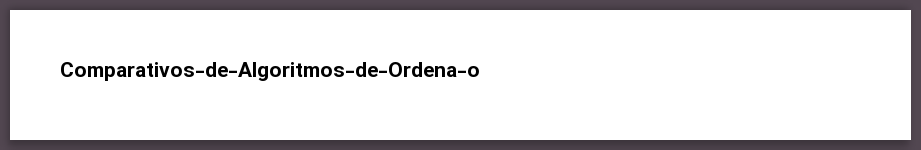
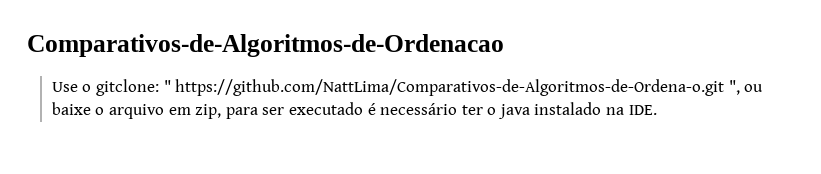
- Comparativos-de-Algoritmos-de-Ordena-o
+ Comparativos-de-Algoritmos-de-Ordenacao
+ Use o gitclone: " https://github.com/NattLima/Comparativos-de-Algoritmos-de-Ordena-o.git ", ou baixe o arquivo em zip, para ser executado é necessário ter o java instalado na IDE.

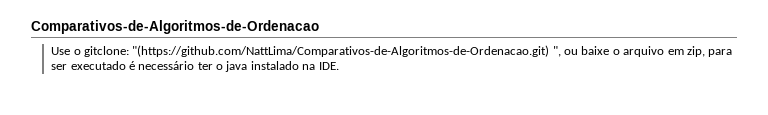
- Use o gitclone: " https://github.com/NattLima/Comparativos-de-Algoritmos-de-Ordena-o.git ", ou baixe o arquivo em zip, para ser executado é necessário ter o java instalado na IDE.
+ Use o gitclone: "(https://github.com/NattLima/Comparativos-de-Algoritmos-de-Ordenacao.git) ", ou baixe o arquivo em zip, para ser executado é necessário ter o java instalado na IDE.

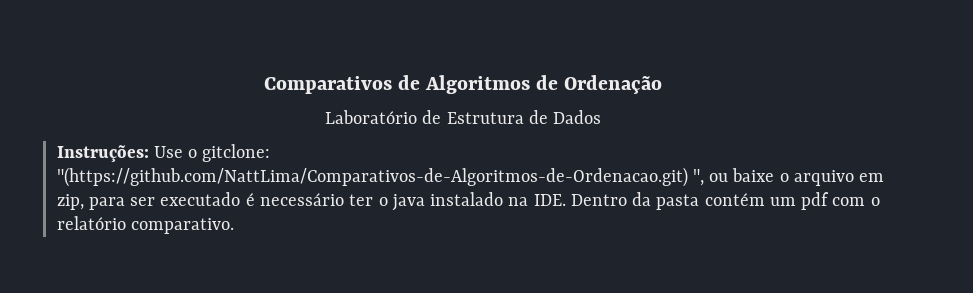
- Comparativos-de-Algoritmos-de-Ordenacao
- Use o gitclone: "(https://github.com/NattLima/Comparativos-de-Algoritmos-de-Ordenacao.git) ", ou baixe o arquivo em zip, para ser executado é necessário ter o java instalado na IDE.
+ Comparativos de Algoritmos de Ordenação
+ Laboratório de Estrutura de Dados
+ Instruções: Use o gitclone: "(https://github.com/NattLima/Comparativos-de-Algoritmos-de-Ordenacao.git) ", ou baixe o arquivo em zip, para ser executado é necessário ter o java instalado na IDE. Dentro da pasta contém um pdf com o relatório comparativo.

